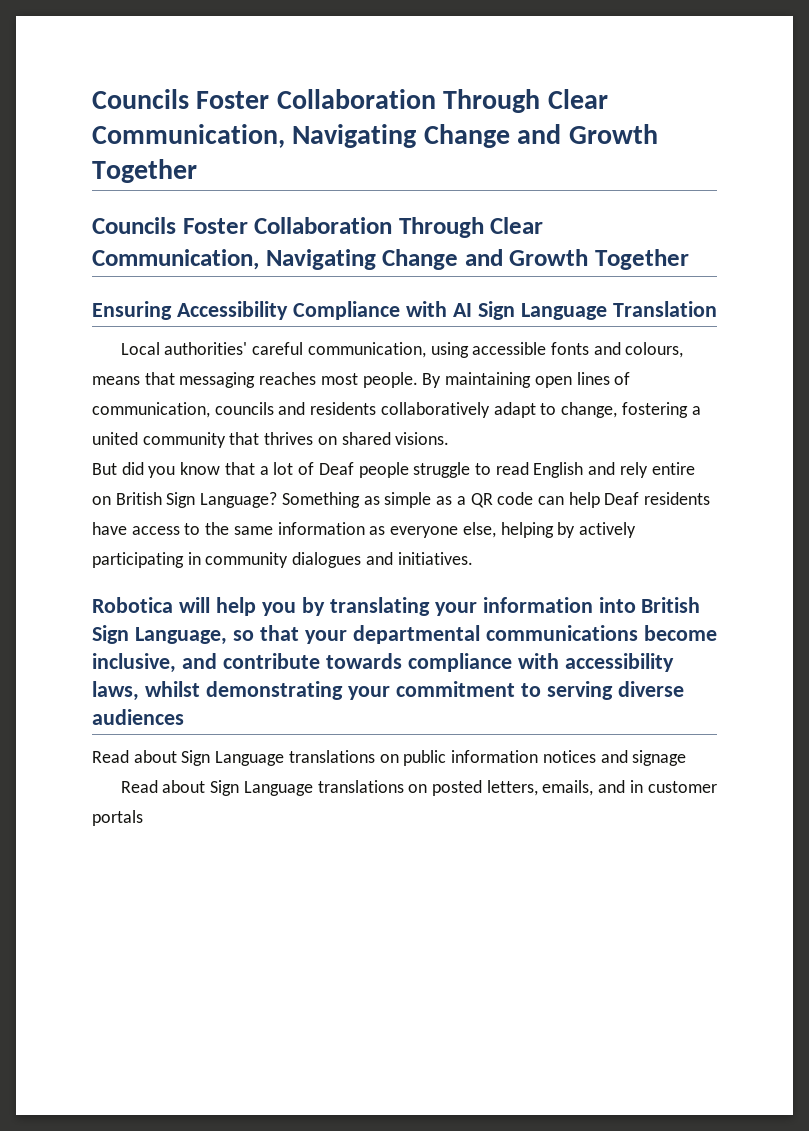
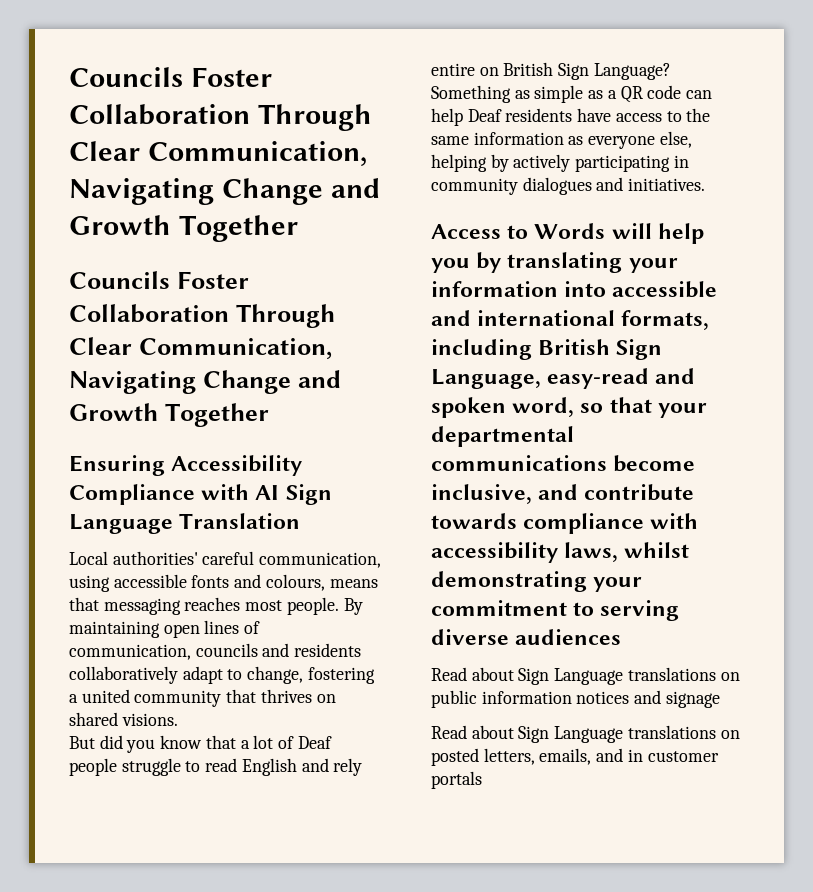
- Robotica will help you by translating your information into British Sign Language, so that your departmental communications become inclusive, and contribute towards compliance with accessibility laws, whilst demonstrating your commitment to serving diverse audiences
+ Access to Words will help you by translating your information into accessible and international formats, including British Sign Language, easy-read and spoken word, so that your departmental communications become inclusive, and contribute towards compliance with accessibility laws, whilst demonstrating your commitment to serving diverse audiences

